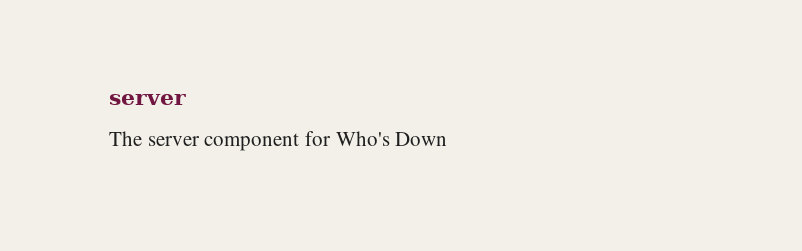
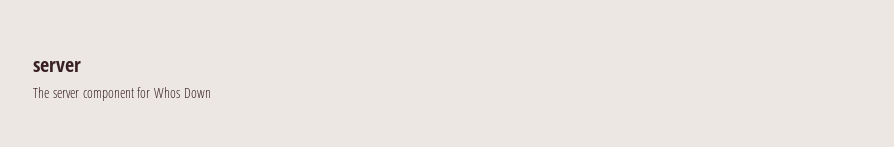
- The server component for Who's Down
+ The server component for Whos Down

